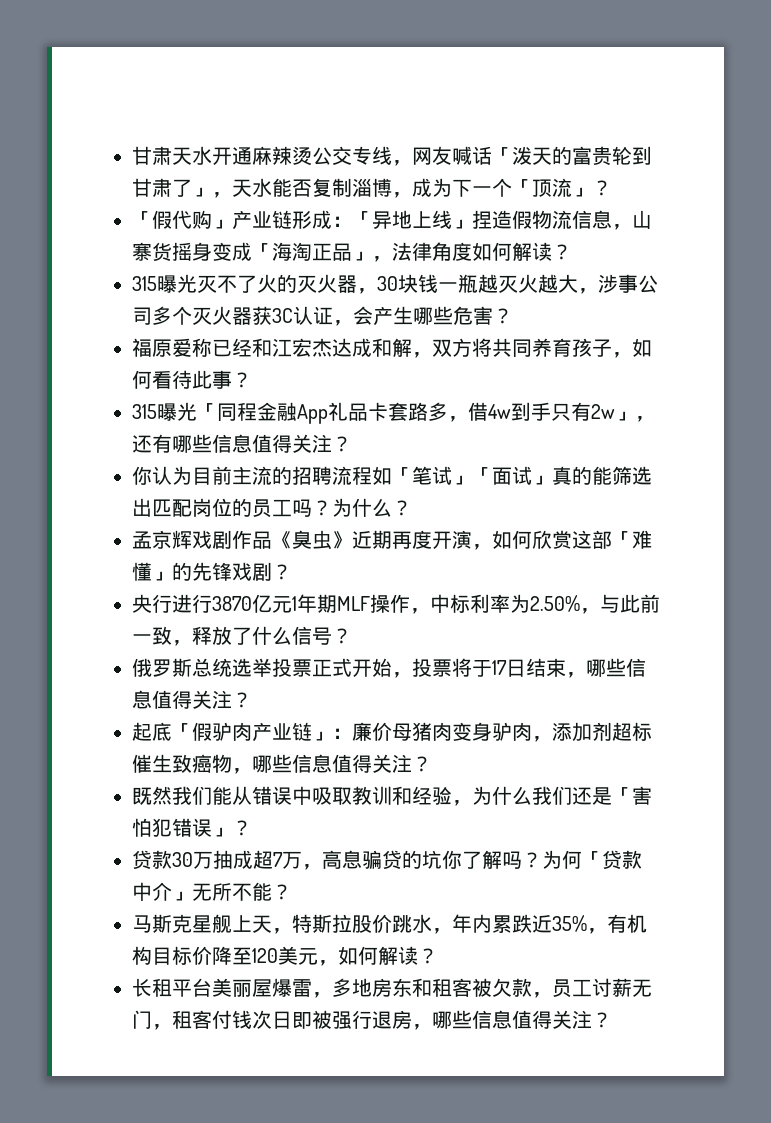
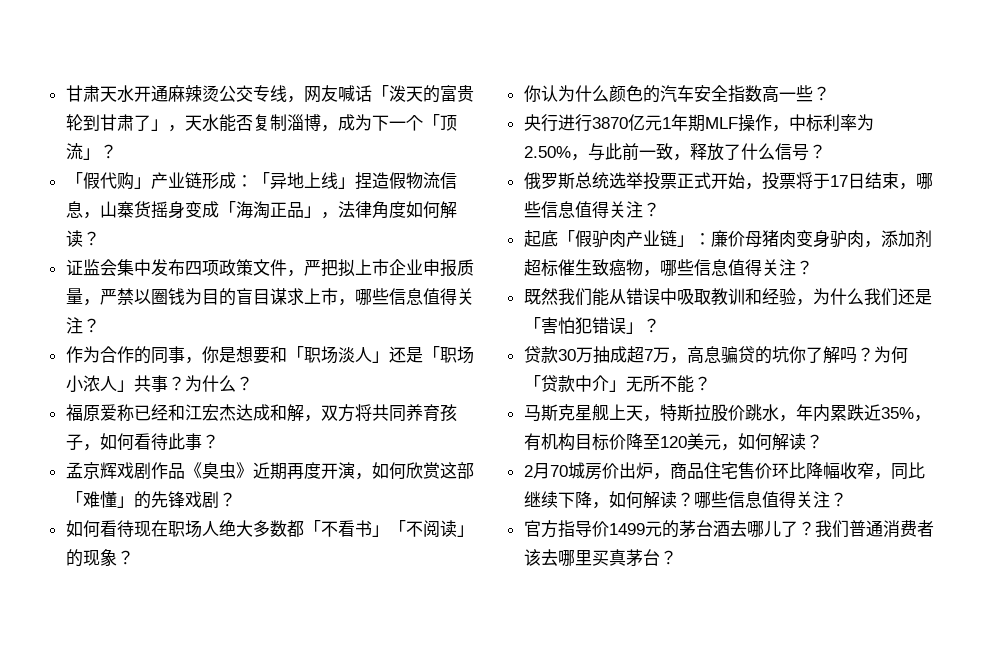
- 315曝光灭不了火的灭火器，30块钱一瓶越灭火越大，涉事公司多个灭火器获3C认证，会产生哪些危害？
+ 证监会集中发布四项政策文件，严把拟上市企业申报质量，严禁以圈钱为目的盲目谋求上市，哪些信息值得关注？
+ 作为合作的同事，你是想要和「职场淡人」还是「职场小浓人」共事？为什么？
- 315曝光「同程金融App礼品卡套路多，借4w到手只有2w」，还有哪些信息值得关注？
- 你认为目前主流的招聘流程如「笔试」「面试」真的能筛选出匹配岗位的员工吗？为什么？
+ 如何看待现在职场人绝大多数都「不看书」「不阅读」的现象？
+ 你认为什么颜色的汽车安全指数高一些？
- 长租平台美丽屋爆雷，多地房东和租客被欠款，员工讨薪无门，租客付钱次日即被强行退房，哪些信息值得关注？
+ 2月70城房价出炉，商品住宅售价环比降幅收窄，同比继续下降，如何解读？哪些信息值得关注？
+ 官方指导价1499元的茅台酒去哪儿了？我们普通消费者该去哪里买真茅台？

